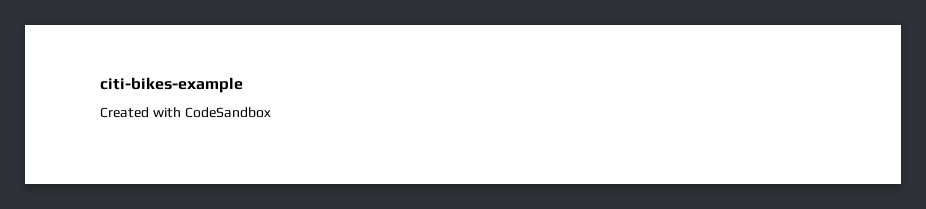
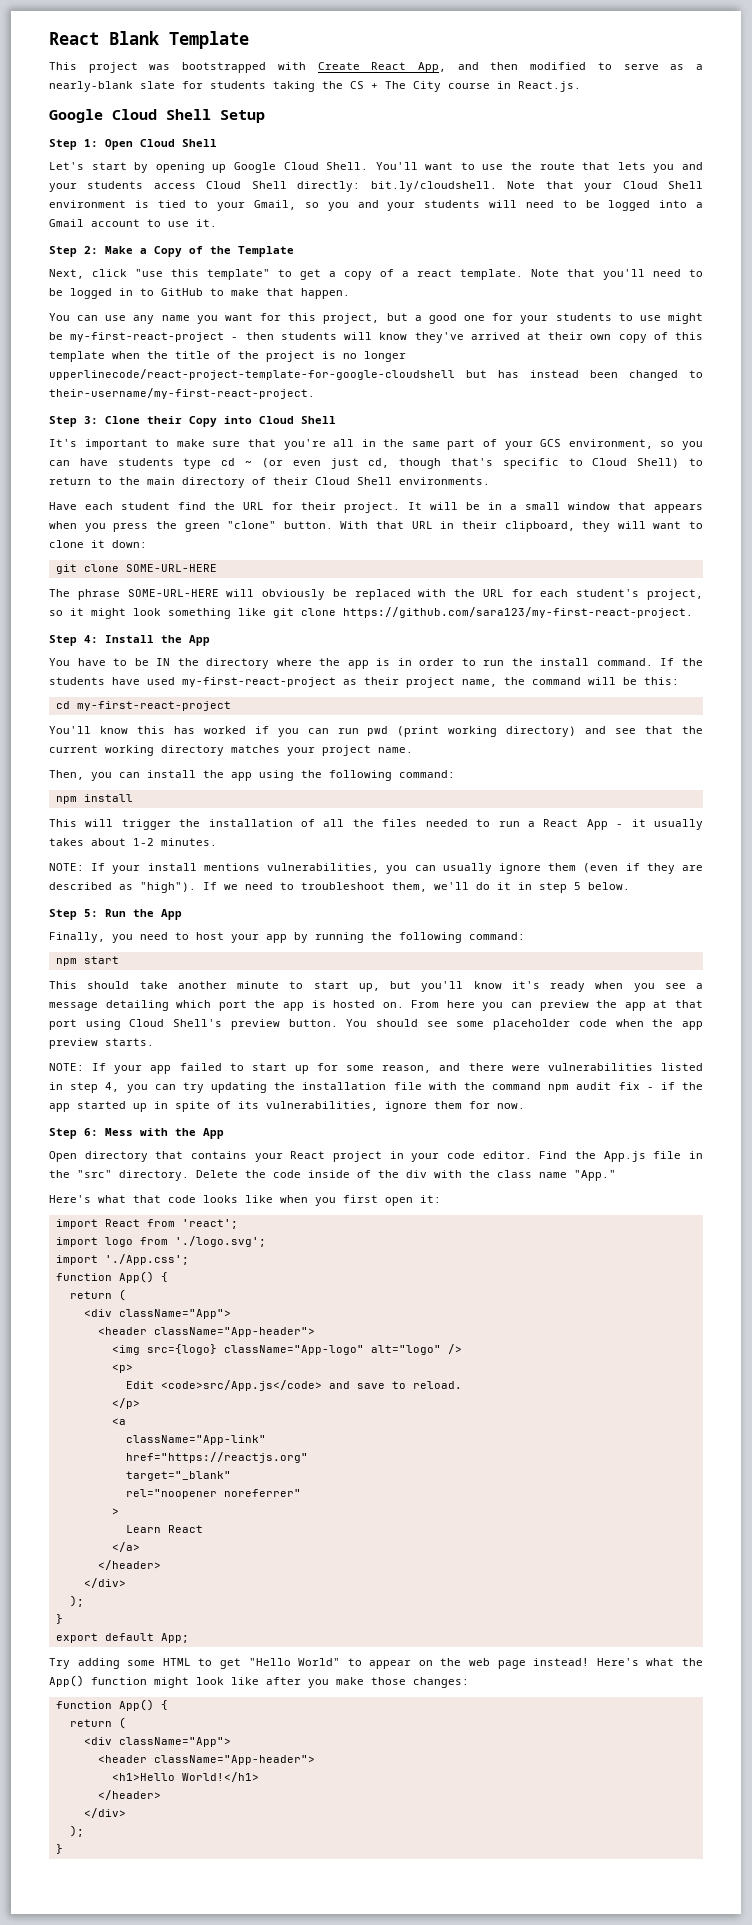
- citi-bikes-example
- Created with CodeSandbox
+ React Blank Template
+ This project was bootstrapped with Create React App, and then modified to serve as a nearly-blank slate for students taking the CS + The City course in React.js.
+ Google Cloud Shell Setup
+ Step 1: Open Cloud Shell
+ Let's start by opening up Google Cloud Shell. You'll want to use the route that lets you and your students access Cloud Shell directly: bit.ly/cloudshell. Note that your Cloud Shell environment is tied to your Gmail, so you and your students will need to be logged into a Gmail account to use it.
+ Step 2: Make a Copy of the Template
+ Next, click "use this template" to get a copy of a react template. Note that you'll need to be logged in to GitHub to make that happen.
+ You can use any name you want for this project, but a good one for your students to use might be my-first-react-project - then students will know they've arrived at their own copy of this template when the title of the project is no longer upperlinecode/react-project-template-for-google-cloudshell but has instead been changed to their-username/my-first-react-project.
+ Step 3: Clone their Copy into Cloud Shell
+ It's important to make sure that you're all in the same part of your GCS environment, so you can have students type cd ~ (or even just cd, though that's specific to Cloud Shell) to return to the main directory of their Cloud Shell environments.
+ Have each student find the URL for their project. It will be in a small window that appears when you press the green "clone" button. With that URL in their clipboard, they will want to clone it down:
+ git clone SOME-URL-HERE
+ The phrase SOME-URL-HERE will obviously be replaced with the URL for each student's project, so it might look something like git clone https://github.com/sara123/my-first-react-project.
+ Step 4: Install the App
+ You have to be IN the directory where the app is in order to run the install command. If the students have used my-first-react-project as their project name, the command will be this:
+ cd my-first-react-project
+ You'll know this has worked if you can run pwd (print working directory) and see that the current working directory matches your project name.
+ Then, you can install the app using the following command:
+ npm install
+ This will trigger the installation of all the files needed to run a React App - it usually takes about 1-2 minutes.
+ NOTE: If your install mentions vulnerabilities, you can usually ignore them (even if they are described as "high"). If we need to troubleshoot them, we'll do it in step 5 below.
+ Step 5: Run the App
+ Finally, you need to host your app by running the following command:
+ npm start
+ This should take another minute to start up, but you'll know it's ready when you see a message detailing which port the app is hosted on. From here you can preview the app at that port using Cloud Shell's preview button. You should see some placeholder code when the app preview starts.
+ NOTE: If your app failed to start up for some reason, and there were vulnerabilities listed in step 4, you can try updating the installation file with the command npm audit fix - if the app started up in spite of its vulnerabilities, ignore them for now.
+ Step 6: Mess with the App
+ Open directory that contains your React project in your code editor. Find the App.js file in the "src" directory. Delete the code inside of the div with the class name "App."
+ Here's what that code looks like when you first open it:
+ import React from 'react';
+ import logo from './logo.svg';
+ import './App.css';
+ function App() {
+ return (
+ <div className="App">
+ <header className="App-header">
+ <img src={logo} className="App-logo" alt="logo" />
+ <p>
+ Edit <code>src/App.js</code> and save to reload.
+ </p>
+ <a
+ className="App-link"
+ href="https://reactjs.org"
+ target="_blank"
+ rel="noopener noreferrer"
+ >
+ Learn React
+ </a>
+ </header>
+ </div>
+ );
+ }
+ export default App;
+ Try adding some HTML to get "Hello World" to appear on the web page instead! Here's what the App() function might look like after you make those changes:
+ function App() {
+ return (
+ <div className="App">
+ <header className="App-header">
+ <h1>Hello World!</h1>
+ </header>
+ </div>
+ );
+ }

